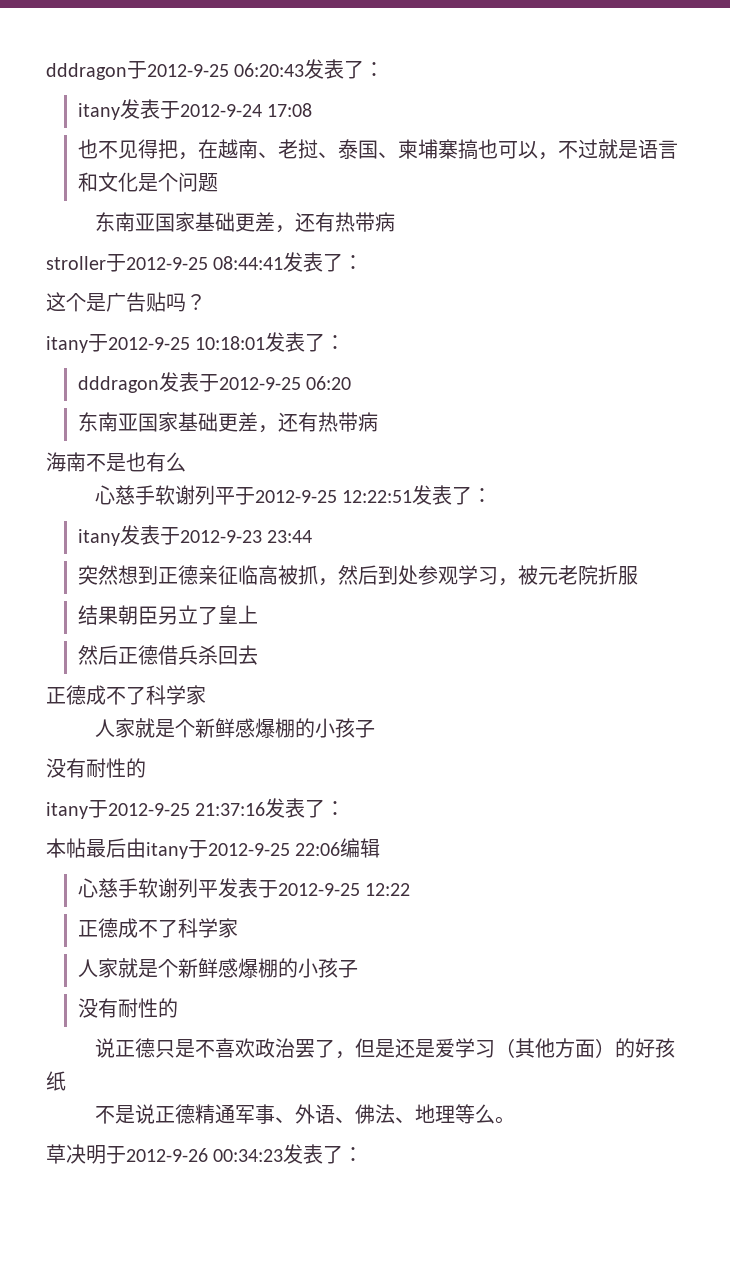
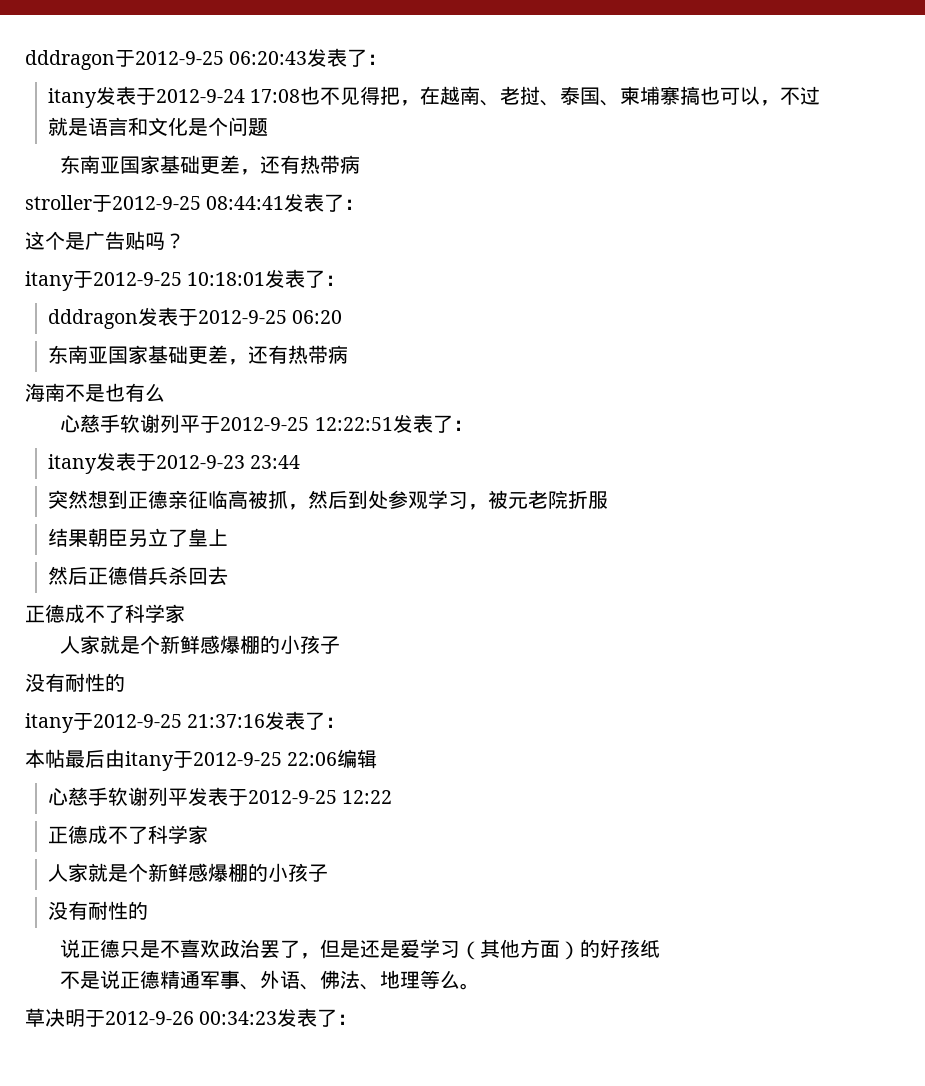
- itany发表于2012-9-24 17:08
- 也不见得把，在越南、老挝、泰国、柬埔寨搞也可以，不过就是语言和文化是个问题
+ itany发表于2012-9-24 17:08也不见得把，在越南、老挝、泰国、柬埔寨搞也可以，不过就是语言和文化是个问题

